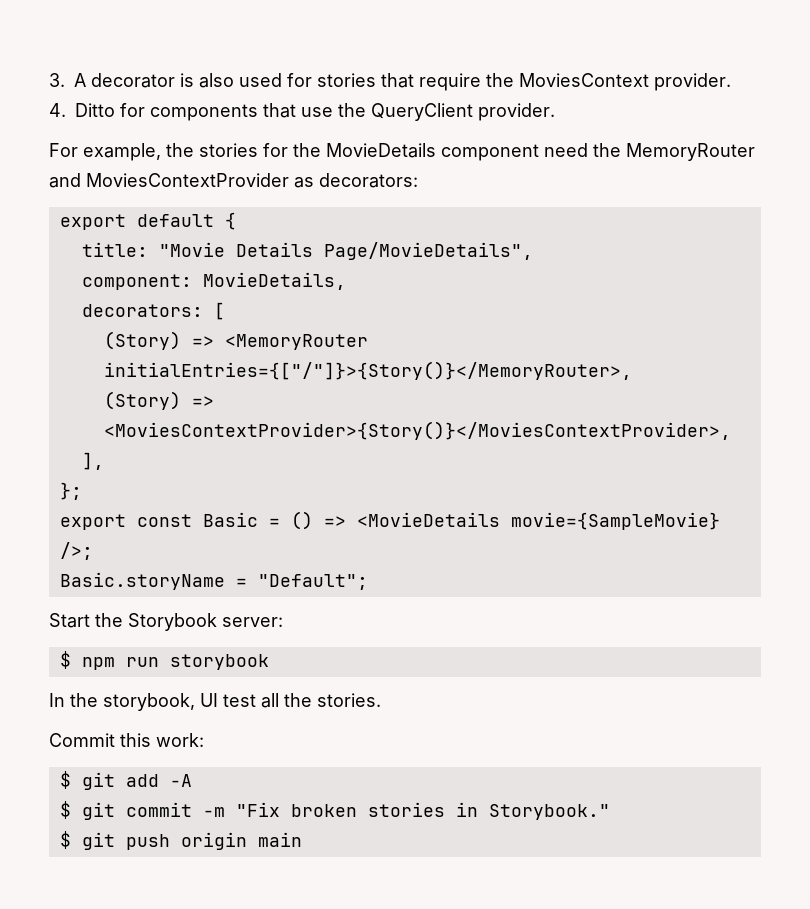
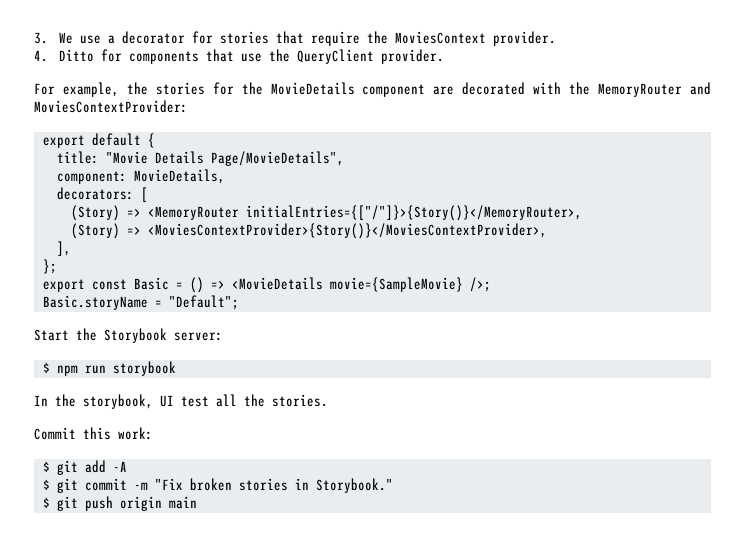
- 3. A decorator is also used for stories that require the MoviesContext provider.
+ 3. We use a decorator for stories that require the MoviesContext provider.
- For example, the stories for the MovieDetails component need the MemoryRouter and MoviesContextProvider as decorators:
+ For example, the stories for the MovieDetails component are decorated with the MemoryRouter and MoviesContextProvider:

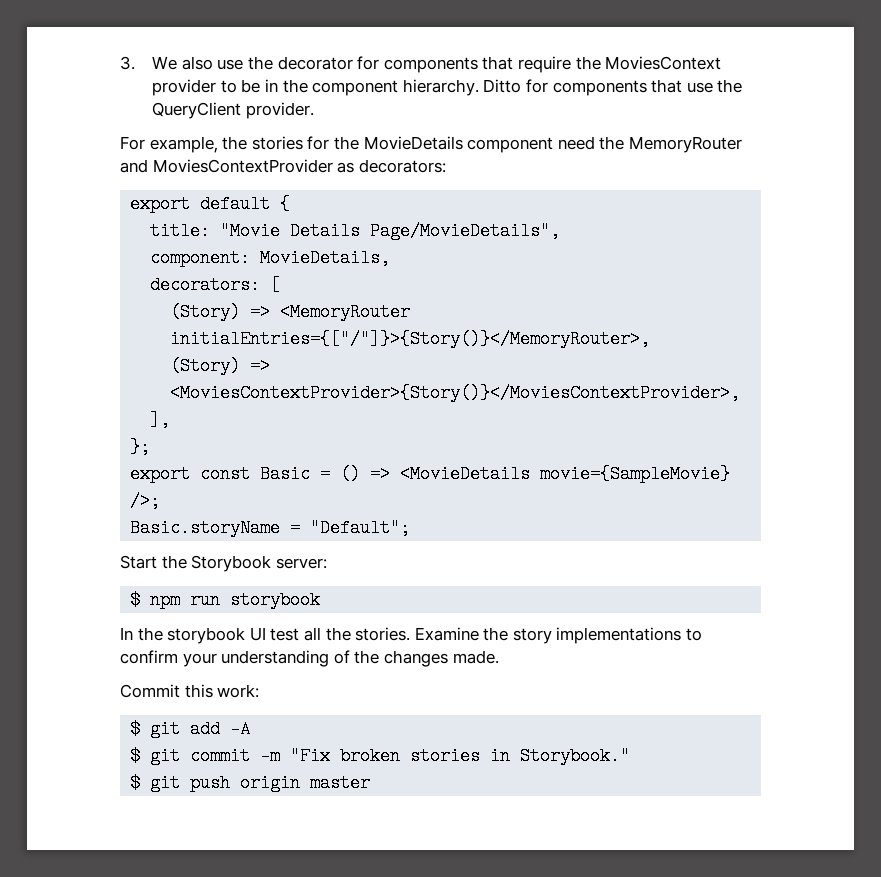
- 3. We use a decorator for stories that require the MoviesContext provider.
- 4. Ditto for components that use the QueryClient provider.
+ 3. We also use the decorator for components that require the MoviesContext provider to be in the component hierarchy. Ditto for components that use the QueryClient provider.
- For example, the stories for the MovieDetails component are decorated with the MemoryRouter and MoviesContextProvider:
+ For example, the stories for the MovieDetails component need the MemoryRouter and MoviesContextProvider as decorators:
- In the storybook, UI test all the stories.
+ In the storybook UI test all the stories. Examine the story implementations to confirm your understanding of the changes made.
- $ git push origin main
+ $ git push origin master

